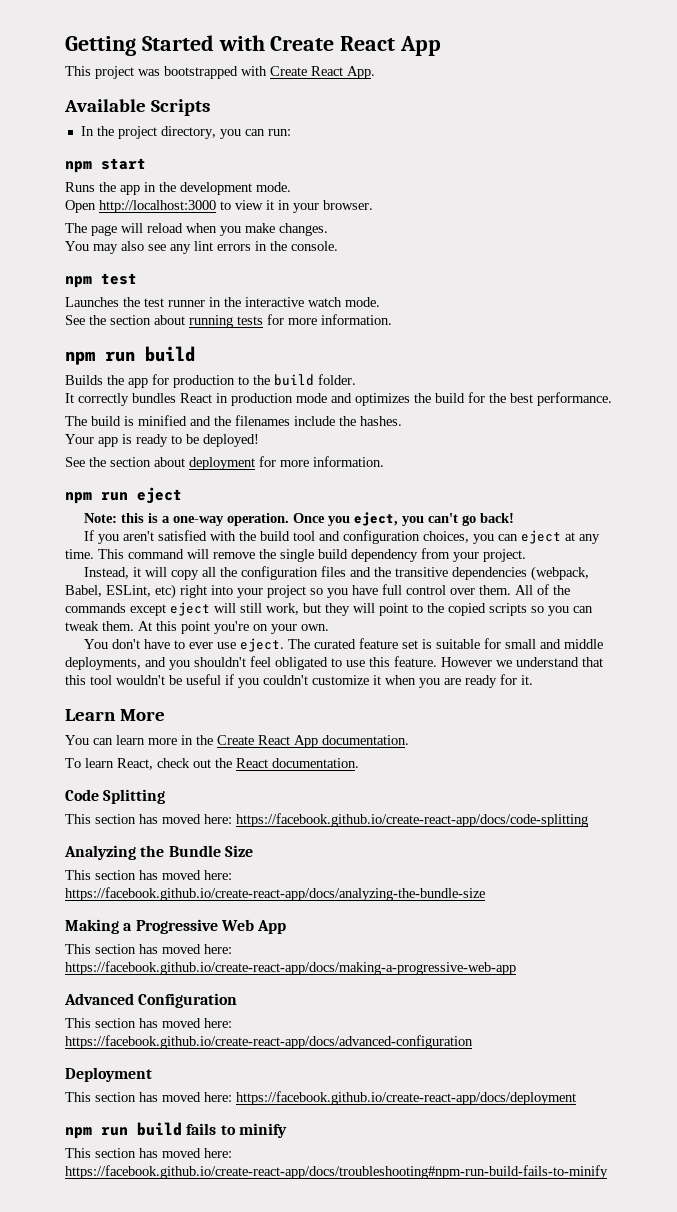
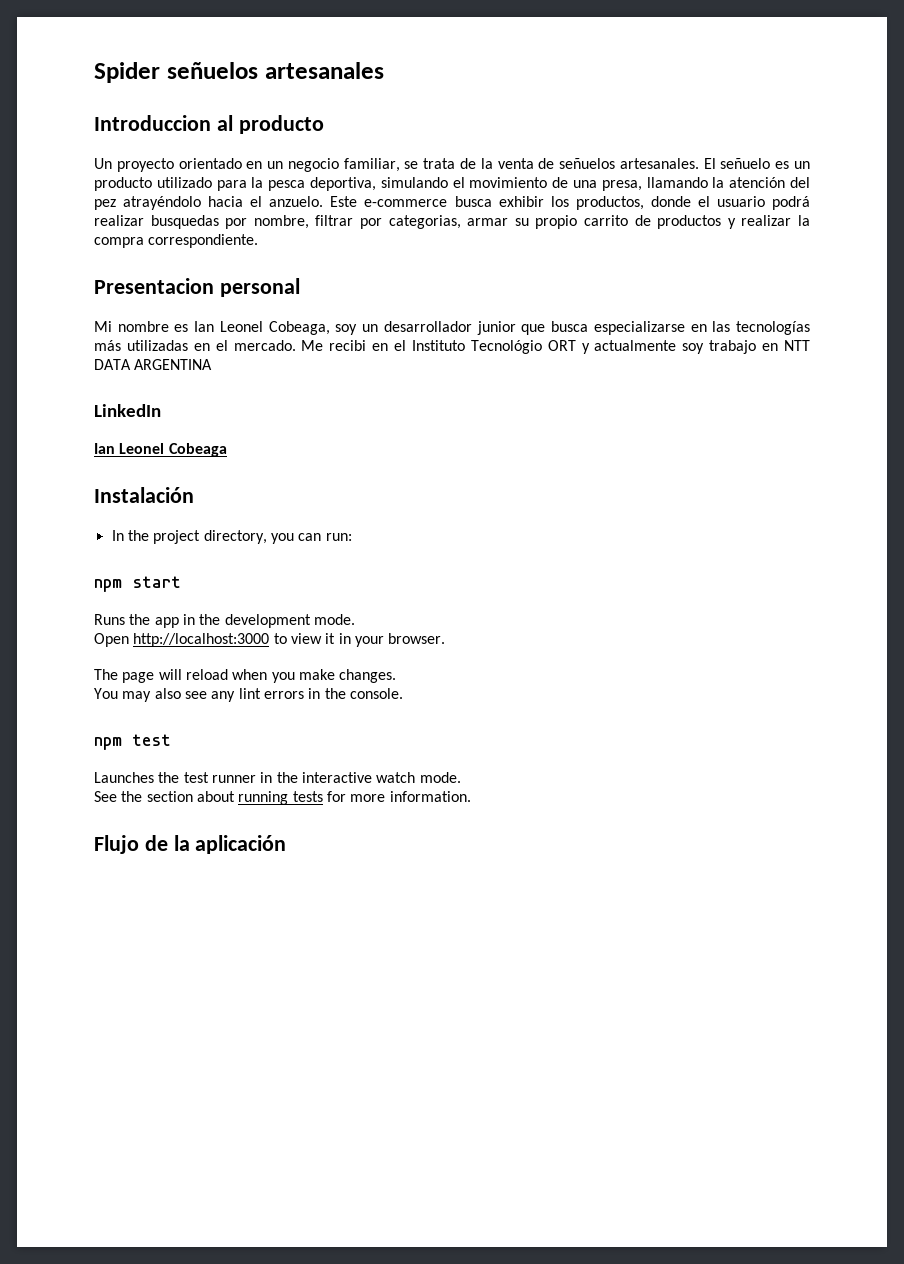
- Getting Started with Create React App
- This project was bootstrapped with Create React App.
- Available Scripts
+ Spider señuelos artesanales
+ Introduccion al producto
+ Un proyecto orientado en un negocio familiar, se trata de la venta de señuelos artesanales. El señuelo es un producto utilizado para la pesca deportiva, simulando el movimiento de una presa, llamando la atención del pez atrayéndolo hacia el anzuelo. Este e-commerce busca exhibir los productos, donde el usuario podrá realizar busquedas por nombre, filtrar por categorias, armar su propio carrito de productos y realizar la compra correspondiente.
+ Presentacion personal
+ Mi nombre es Ian Leonel Cobeaga, soy un desarrollador junior que busca especializarse en las tecnologías más utilizadas en el mercado. Me recibi en el Instituto Tecnológio ORT y actualmente soy trabajo en NTT DATA ARGENTINA
+ LinkedIn
+ Ian Leonel Cobeaga
+ Instalación
  See the section about running tests for more information.
- npm run build
- Builds the app for production to the build folder.
- It correctly bundles React in production mode and optimizes the build for the best performance.
- The build is minified and the filenames include the hashes.
- Your app is ready to be deployed!
- See the section about deployment for more information.
- npm run eject
- Note: this is a one-way operation. Once you eject, you can't go back!
- If you aren't satisfied with the build tool and configuration choices, you can eject at any time. This command will remove the single build dependency from your project.
- Instead, it will copy all the configuration files and the transitive dependencies (webpack, Babel, ESLint, etc) right into your project so you have full control over them. All of the commands except eject will still work, but they will point to the copied scripts so you can tweak them. At this point you're on your own.
- You don't have to ever use eject. The curated feature set is suitable for small and middle deployments, and you shouldn't feel obligated to use this feature. However we understand that this tool wouldn't be useful if you couldn't customize it when you are ready for it.
- Learn More
- You can learn more in the Create React App documentation.
- To learn React, check out the React documentation.
- Code Splitting
- This section has moved here: https://facebook.github.io/create-react-app/docs/code-splitting
- Analyzing the Bundle Size
- This section has moved here: https://facebook.github.io/create-react-app/docs/analyzing-the-bundle-size
- Making a Progressive Web App
- This section has moved here: https://facebook.github.io/create-react-app/docs/making-a-progressive-web-app
- Advanced Configuration
- This section has moved here: https://facebook.github.io/create-react-app/docs/advanced-configuration
- Deployment
- This section has moved here: https://facebook.github.io/create-react-app/docs/deployment
- npm run build fails to minify
- This section has moved here: https://facebook.github.io/create-react-app/docs/troubleshooting#npm-run-build-fails-to-minify
+ Flujo de la aplicación

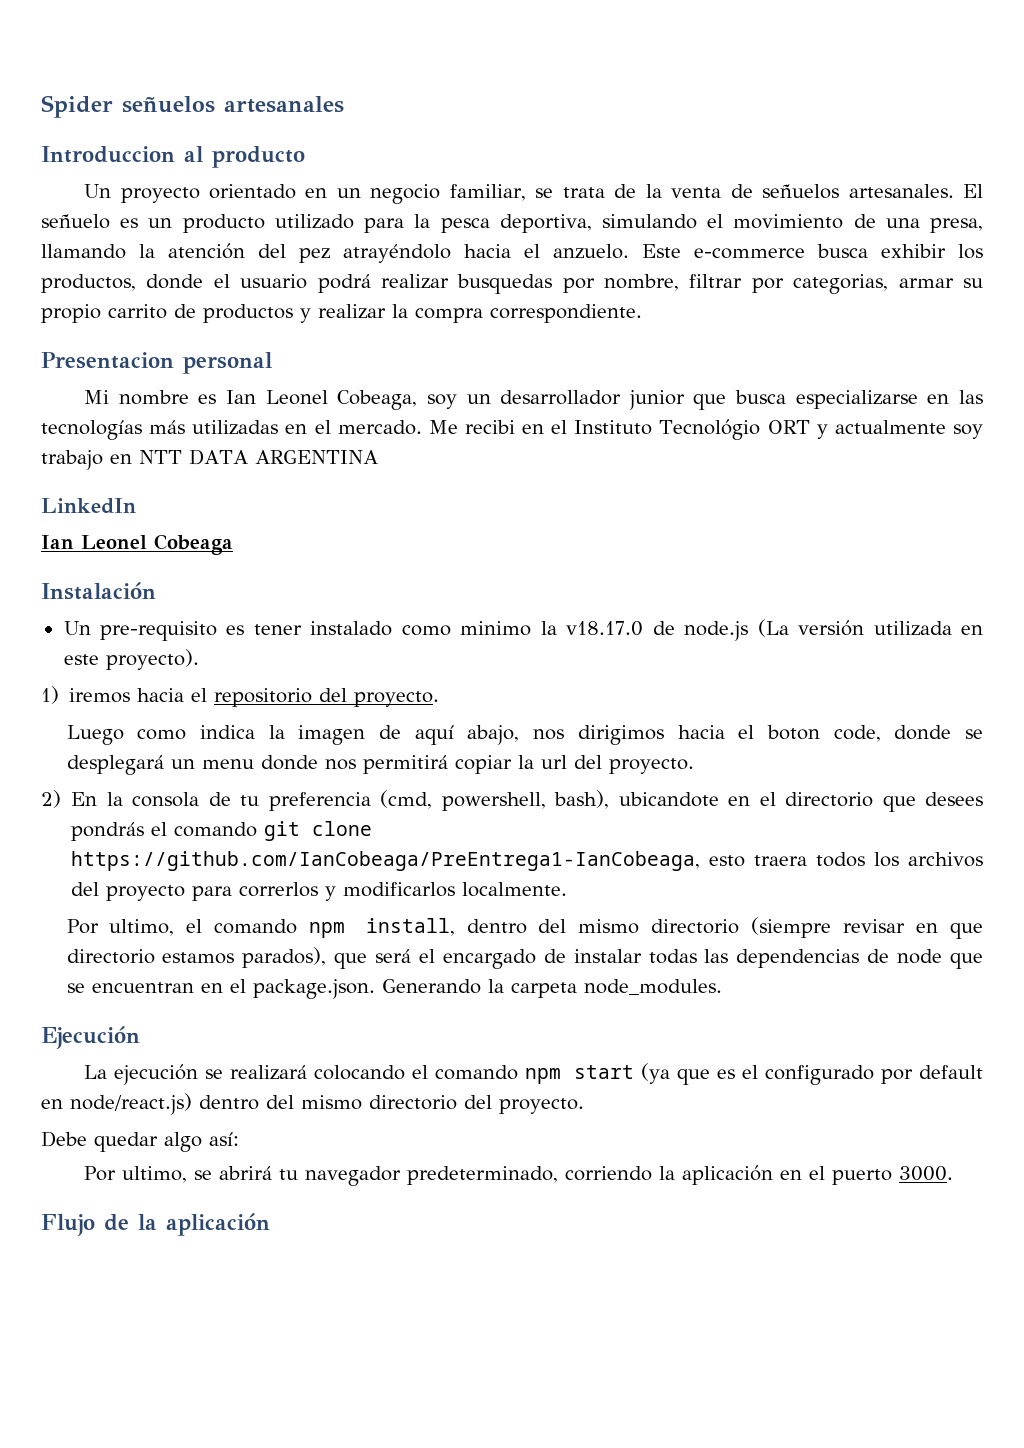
- In the project directory, you can run:
- npm start
- Runs the app in the development mode.
- Open http://localhost:3000 to view it in your browser.
- The page will reload when you make changes.
- You may also see any lint errors in the console.
- npm test
- Launches the test runner in the interactive watch mode.
- See the section about running tests for more information.
+ Un pre-requisito es tener instalado como minimo la v18.17.0 de node.js (La versión utilizada en este proyecto).
+ 1) iremos hacia el repositorio del proyecto.
+ Luego como indica la imagen de aquí abajo, nos dirigimos hacia el boton code, donde se desplegará un menu donde nos permitirá copiar la url del proyecto.
+ 2) En la consola de tu preferencia (cmd, powershell, bash), ubicandote en el directorio que desees pondrás el comando git clone https://github.com/IanCobeaga/PreEntrega1-IanCobeaga, esto traera todos los archivos del proyecto para correrlos y modificarlos localmente.
+ Por ultimo, el comando npm install, dentro del mismo directorio (siempre revisar en que directorio estamos parados), que será el encargado de instalar todas las dependencias de node que se encuentran en el package.json. Generando la carpeta node_modules.
+ Ejecución
+ La ejecución se realizará colocando el comando npm start (ya que es el configurado por default en node/react.js) dentro del mismo directorio del proyecto.
+ Debe quedar algo así:
+ Por ultimo, se abrirá tu navegador predeterminado, corriendo la aplicación en el puerto 3000.

